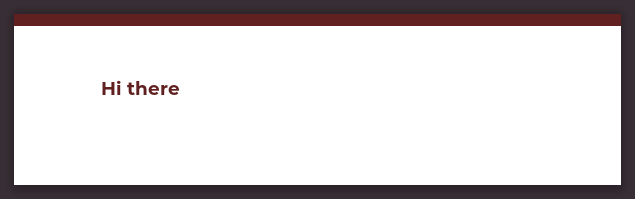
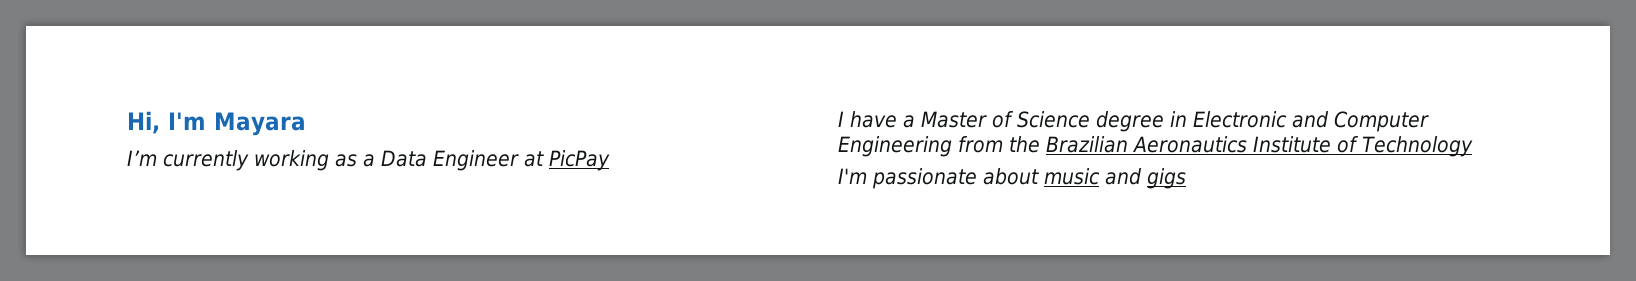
- Hi there
+ Hi, I'm Mayara
+ I’m currently working as a Data Engineer at PicPay
+ I have a Master of Science degree in Electronic and Computer Engineering from the Brazilian Aeronautics Institute of Technology
+ I'm passionate about music and gigs

